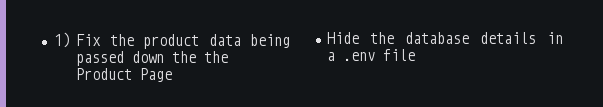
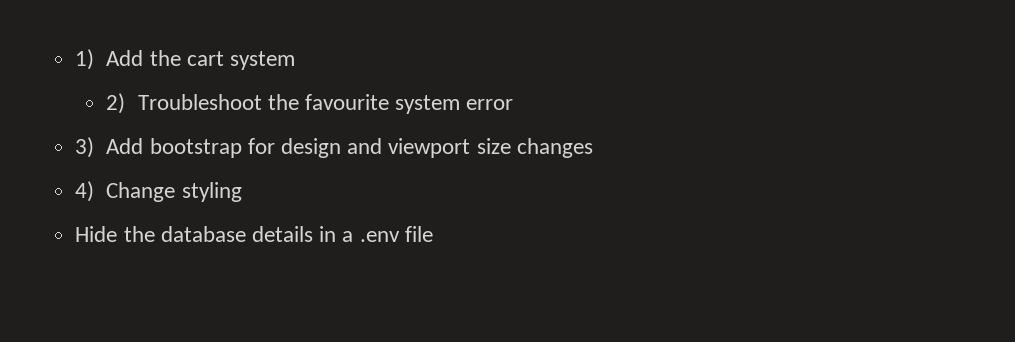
- 1) Fix the product data being passed down the the Product Page
+ 1) Add the cart system
+ 2) Troubleshoot the favourite system error
+ 3) Add bootstrap for design and viewport size changes
+ 4) Change styling

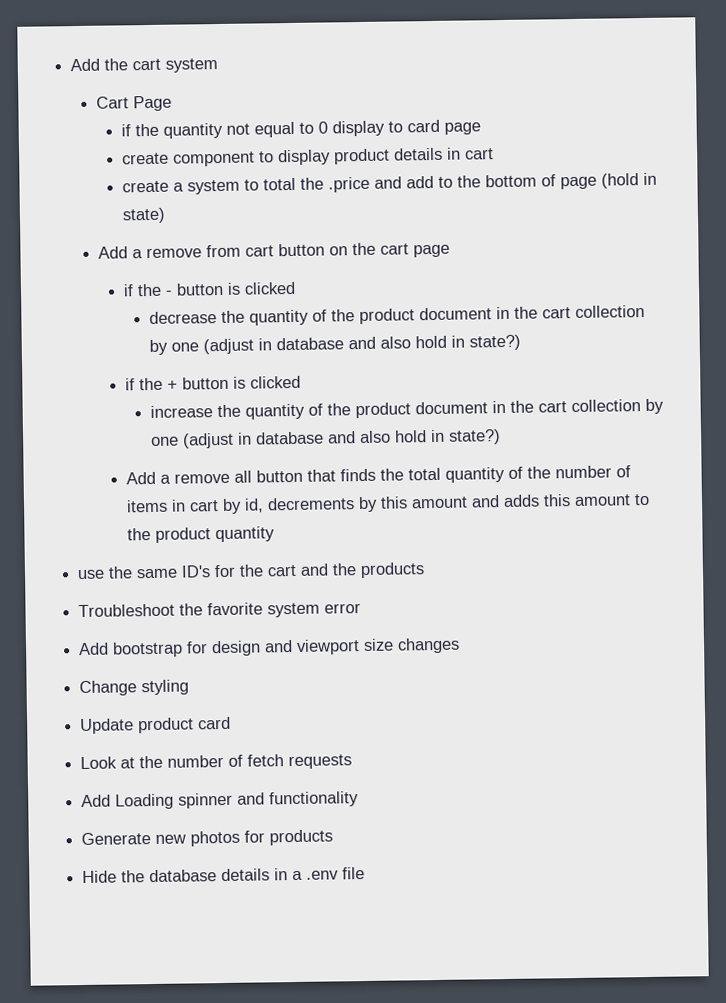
- 1) Add the cart system
+ Add the cart system
- 2) Troubleshoot the favourite system error
+ Cart Page
+ if the quantity not equal to 0 display to card page
+ create component to display product details in cart
+ create a system to total the .price and add to the bottom of page (hold in state)
+ Add a remove from cart button on the cart page
+ if the - button is clicked
+ decrease the quantity of the product document in the cart collection by one (adjust in database and also hold in state?)
+ if the + button is clicked
+ increase the quantity of the product document in the cart collection by one (adjust in database and also hold in state?)
+ Add a remove all button that finds the total quantity of the number of items in cart by id, decrements by this amount and adds this amount to the product quantity
+ use the same ID's for the cart and the products
+ Troubleshoot the favorite system error
- 3) Add bootstrap for design and viewport size changes
+ Add bootstrap for design and viewport size changes
- 4) Change styling
+ Change styling
+ Update product card
+ Look at the number of fetch requests
+ Add Loading spinner and functionality
+ Generate new photos for products

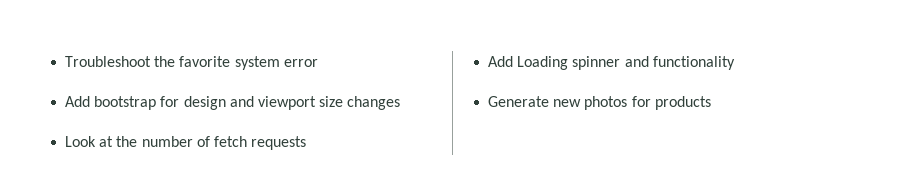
- Add the cart system
- Cart Page
- if the quantity not equal to 0 display to card page
- create component to display product details in cart
- create a system to total the .price and add to the bottom of page (hold in state)
- Add a remove from cart button on the cart page
- if the - button is clicked
- decrease the quantity of the product document in the cart collection by one (adjust in database and also hold in state?)
- if the + button is clicked
- increase the quantity of the product document in the cart collection by one (adjust in database and also hold in state?)
- Add a remove all button that finds the total quantity of the number of items in cart by id, decrements by this amount and adds this amount to the product quantity
- use the same ID's for the cart and the products
- Change styling
- Update product card
- Hide the database details in a .env file

